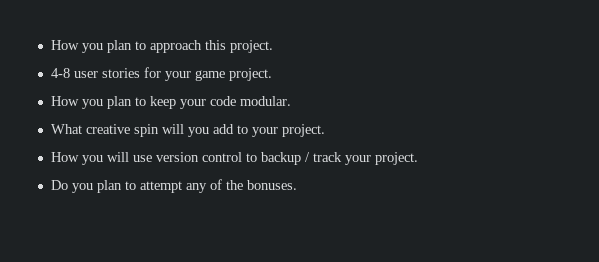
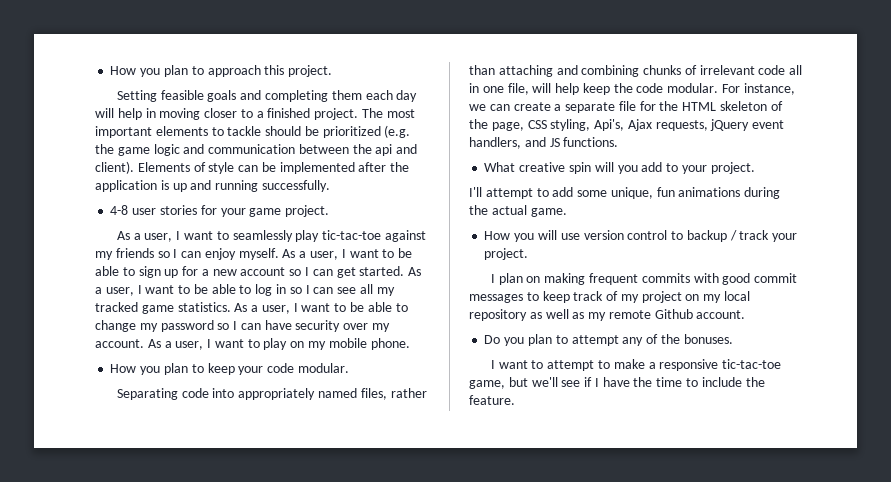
+ Setting feasible goals and completing them each day will help in moving closer to a finished project. The most important elements to tackle should be prioritized (e.g. the game logic and communication between the api and client). Elements of style can be implemented after the application is up and running successfully.
+ As a user, I want to seamlessly play tic-tac-toe against my friends so I can enjoy myself. As a user, I want to be able to sign up for a new account so I can get started. As a user, I want to be able to log in so I can see all my tracked game statistics. As a user, I want to be able to change my password so I can have security over my account. As a user, I want to play on my mobile phone.
+ Separating code into appropriately named files, rather than attaching and combining chunks of irrelevant code all in one file, will help keep the code modular. For instance, we can create a separate file for the HTML skeleton of the page, CSS styling, Api's, Ajax requests, jQuery event handlers, and JS functions.
+ I'll attempt to add some unique, fun animations during the actual game.
+ I plan on making frequent commits with good commit messages to keep track of my project on my local repository as well as my remote Github account.
+ I want to attempt to make a responsive tic-tac-toe game, but we'll see if I have the time to include the feature.

